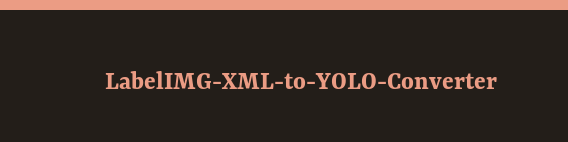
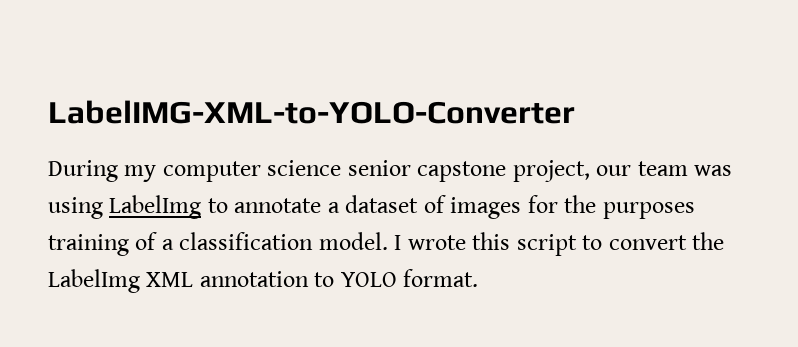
+ During my computer science senior capstone project, our team was using LabelImg to annotate a dataset of images for the purposes training of a classification model. I wrote this script to convert the LabelImg XML annotation to YOLO format.

